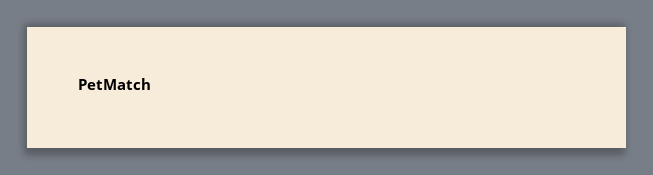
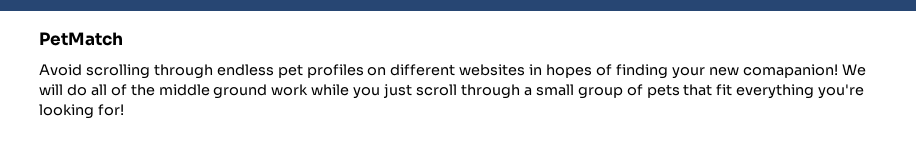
+ Avoid scrolling through endless pet profiles on different websites in hopes of finding your new comapanion! We will do all of the middle ground work while you just scroll through a small group of pets that fit everything you're looking for!

